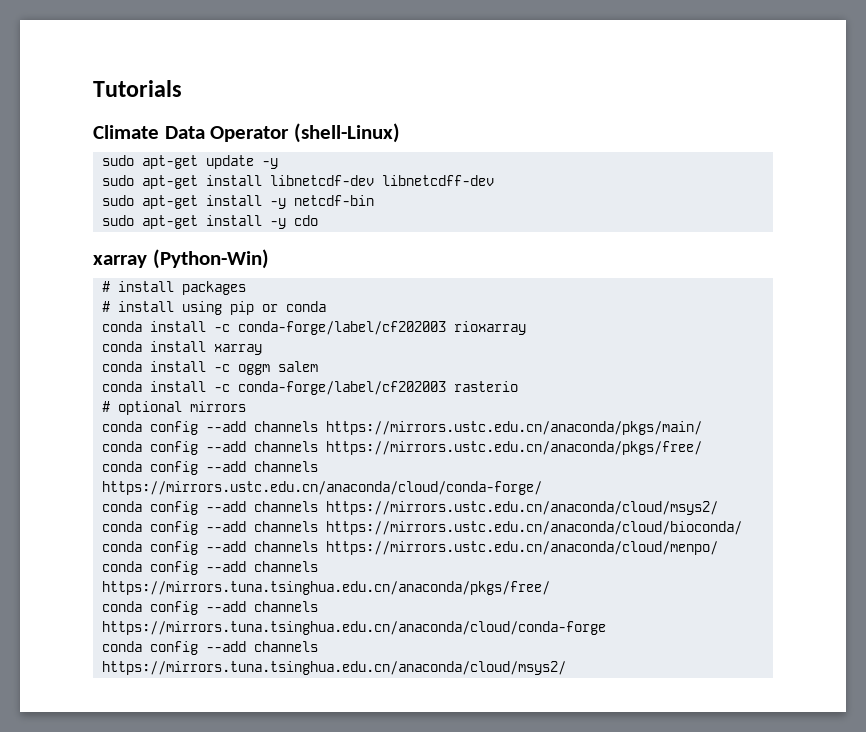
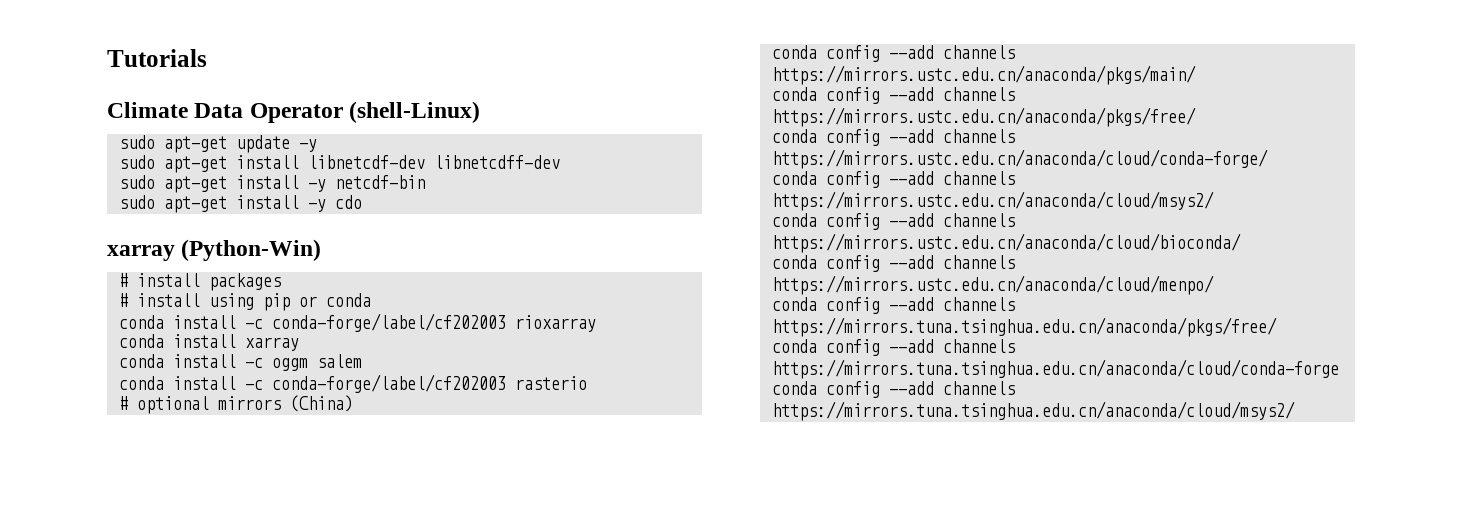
- # optional mirrors
+ # optional mirrors (China)

